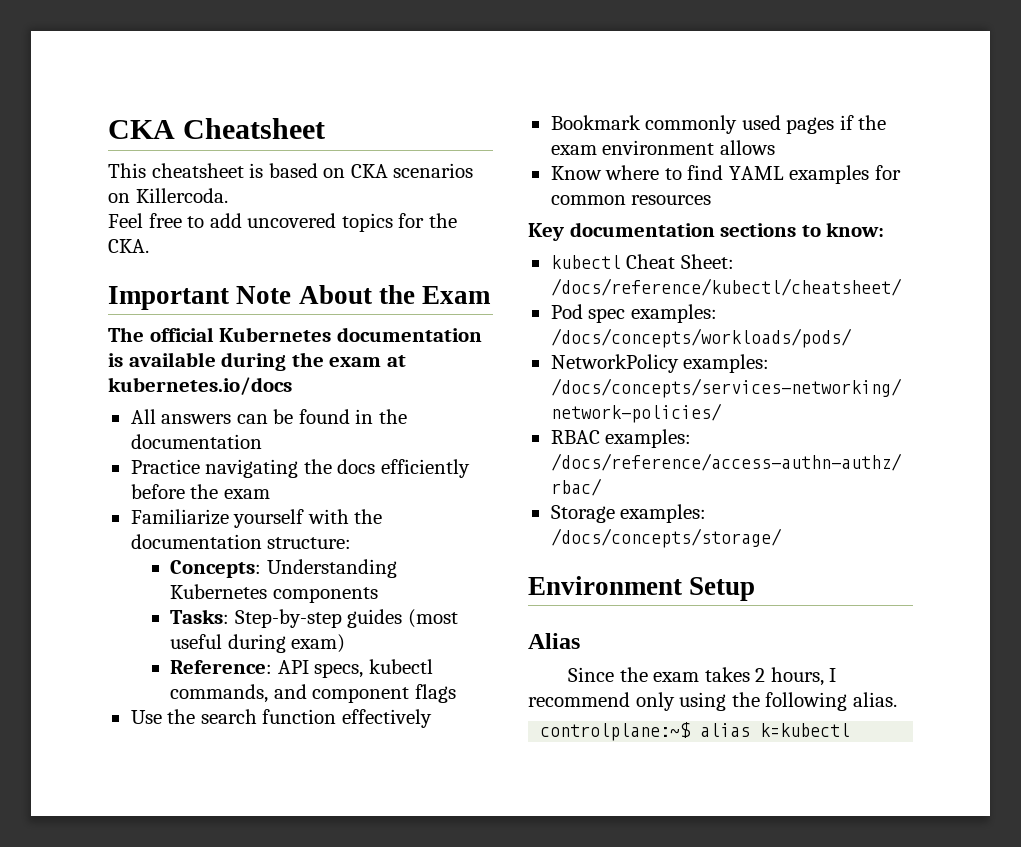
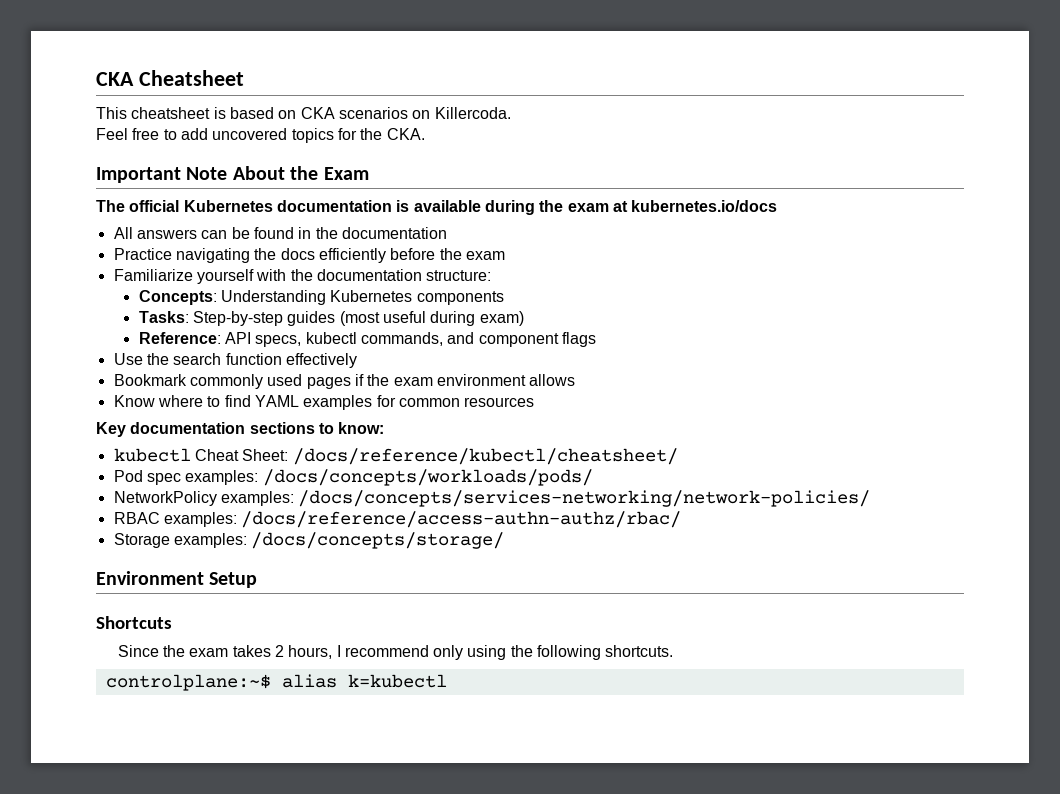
- Alias
+ Shortcuts
- Since the exam takes 2 hours, I recommend only using the following alias.
+ Since the exam takes 2 hours, I recommend only using the following shortcuts.

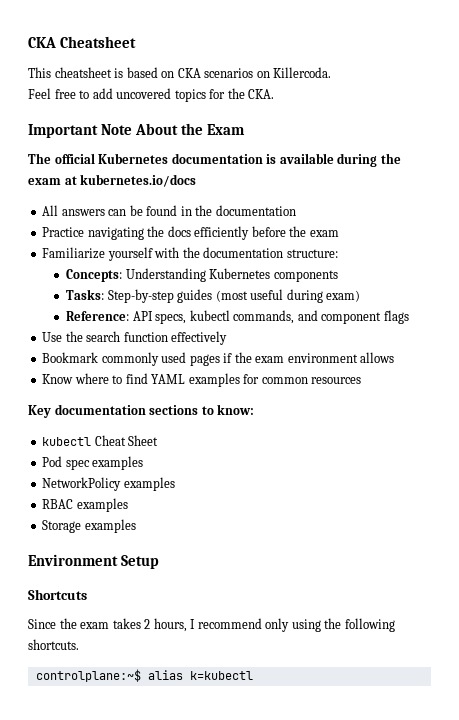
- kubectl Cheat Sheet: /docs/reference/kubectl/cheatsheet/
+ kubectl Cheat Sheet
- Pod spec examples: /docs/concepts/workloads/pods/
+ Pod spec examples
- NetworkPolicy examples: /docs/concepts/services-networking/network-policies/
+ NetworkPolicy examples
- RBAC examples: /docs/reference/access-authn-authz/rbac/
+ RBAC examples
- Storage examples: /docs/concepts/storage/
+ Storage examples

